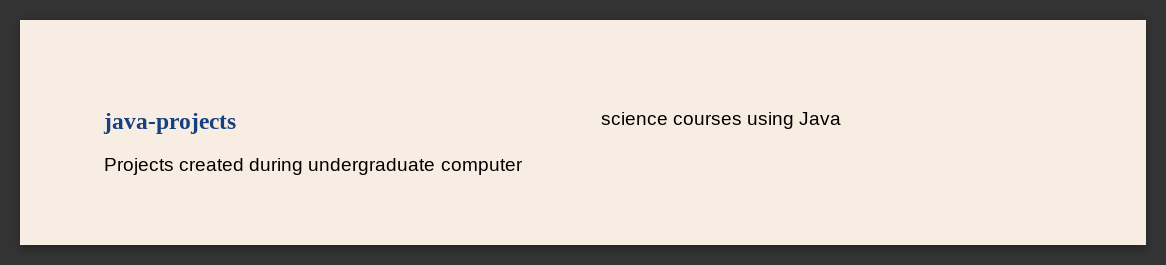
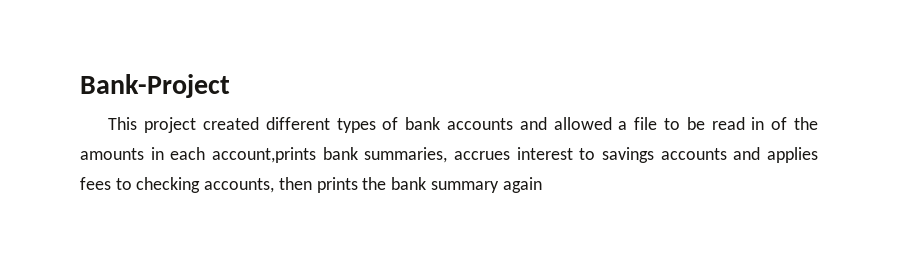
- java-projects
- Projects created during undergraduate computer science courses using Java
+ Bank-Project
+ This project created different types of bank accounts and allowed a file to be read in of the amounts in each account,prints bank summaries, accrues interest to savings accounts and applies fees to checking accounts, then prints the bank summary again

